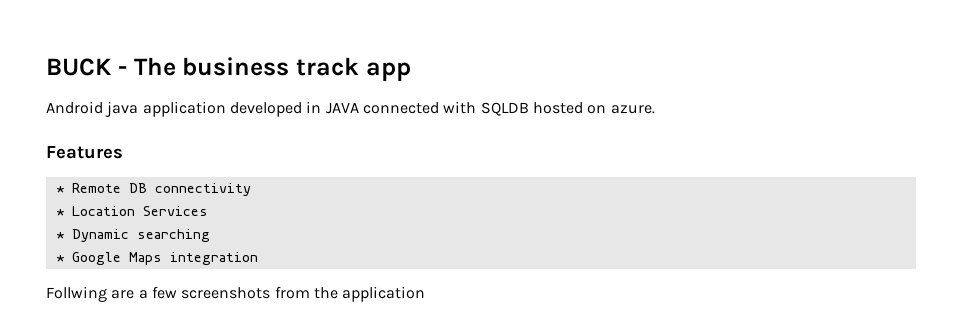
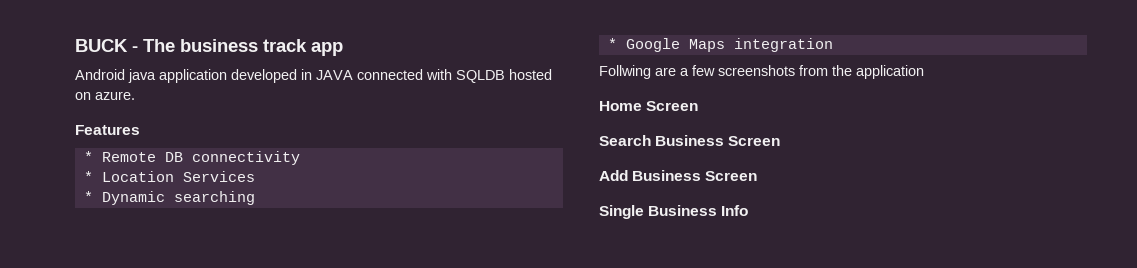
+ Home Screen
+ Search Business Screen
+ Add Business Screen
+ Single Business Info

